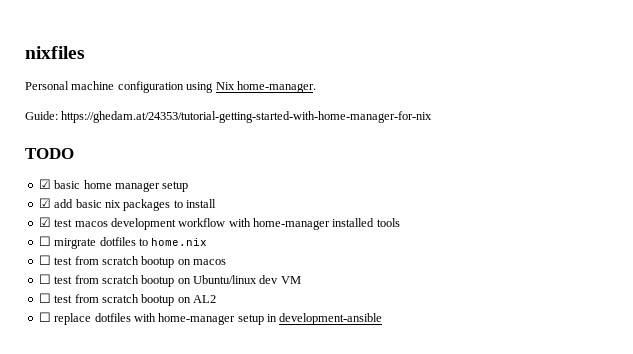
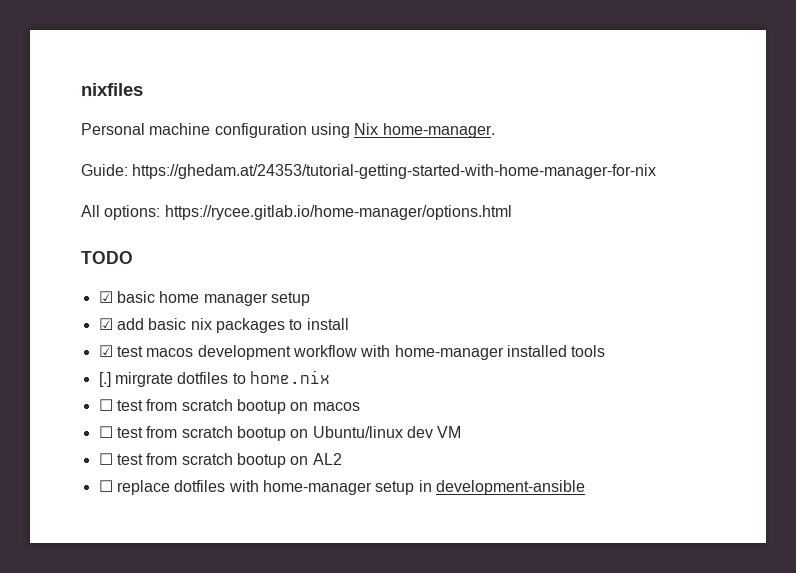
+ All options: https://rycee.gitlab.io/home-manager/options.html
- ☐ mirgrate dotfiles to home.nix
+ [.] mirgrate dotfiles to home.nix

